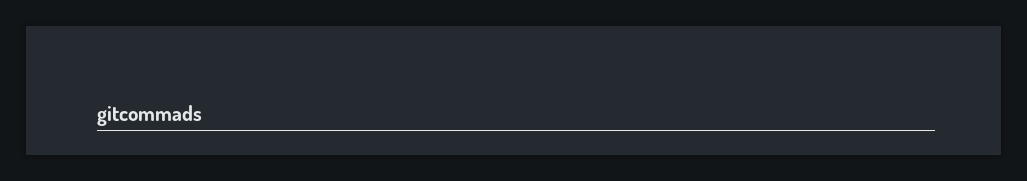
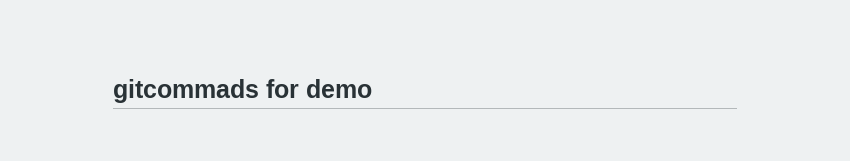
- gitcommads
+ gitcommads for demo

